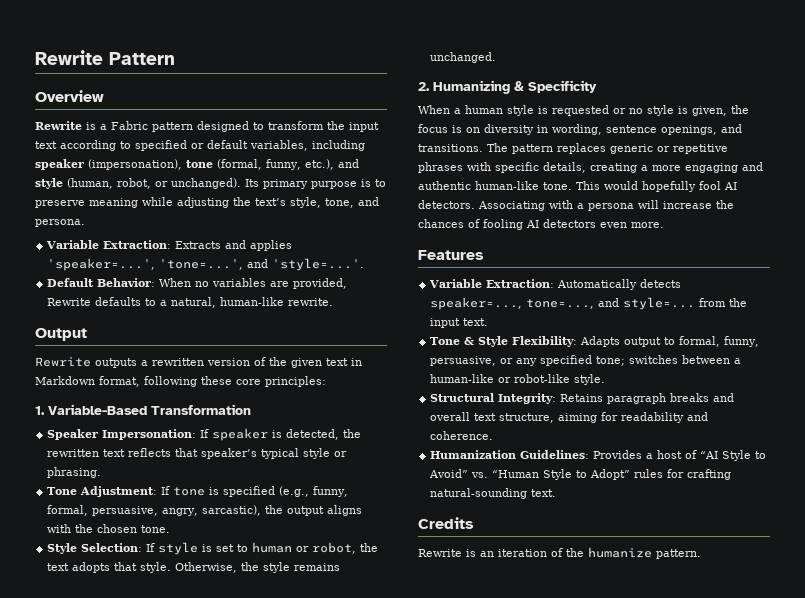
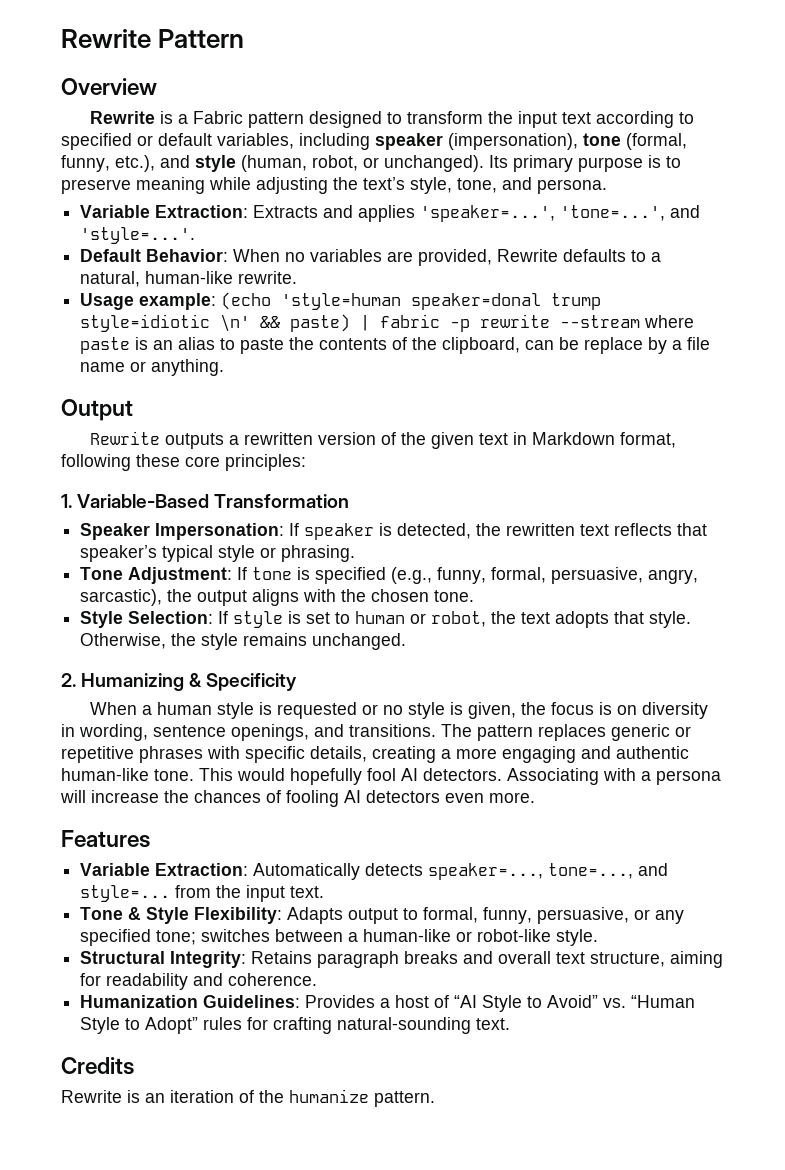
+ Usage example: (echo 'style=human speaker=donal trump style=idiotic \n' && paste) | fabric -p rewrite --stream where paste is an alias to paste the contents of the clipboard, can be replace by a file name or anything.

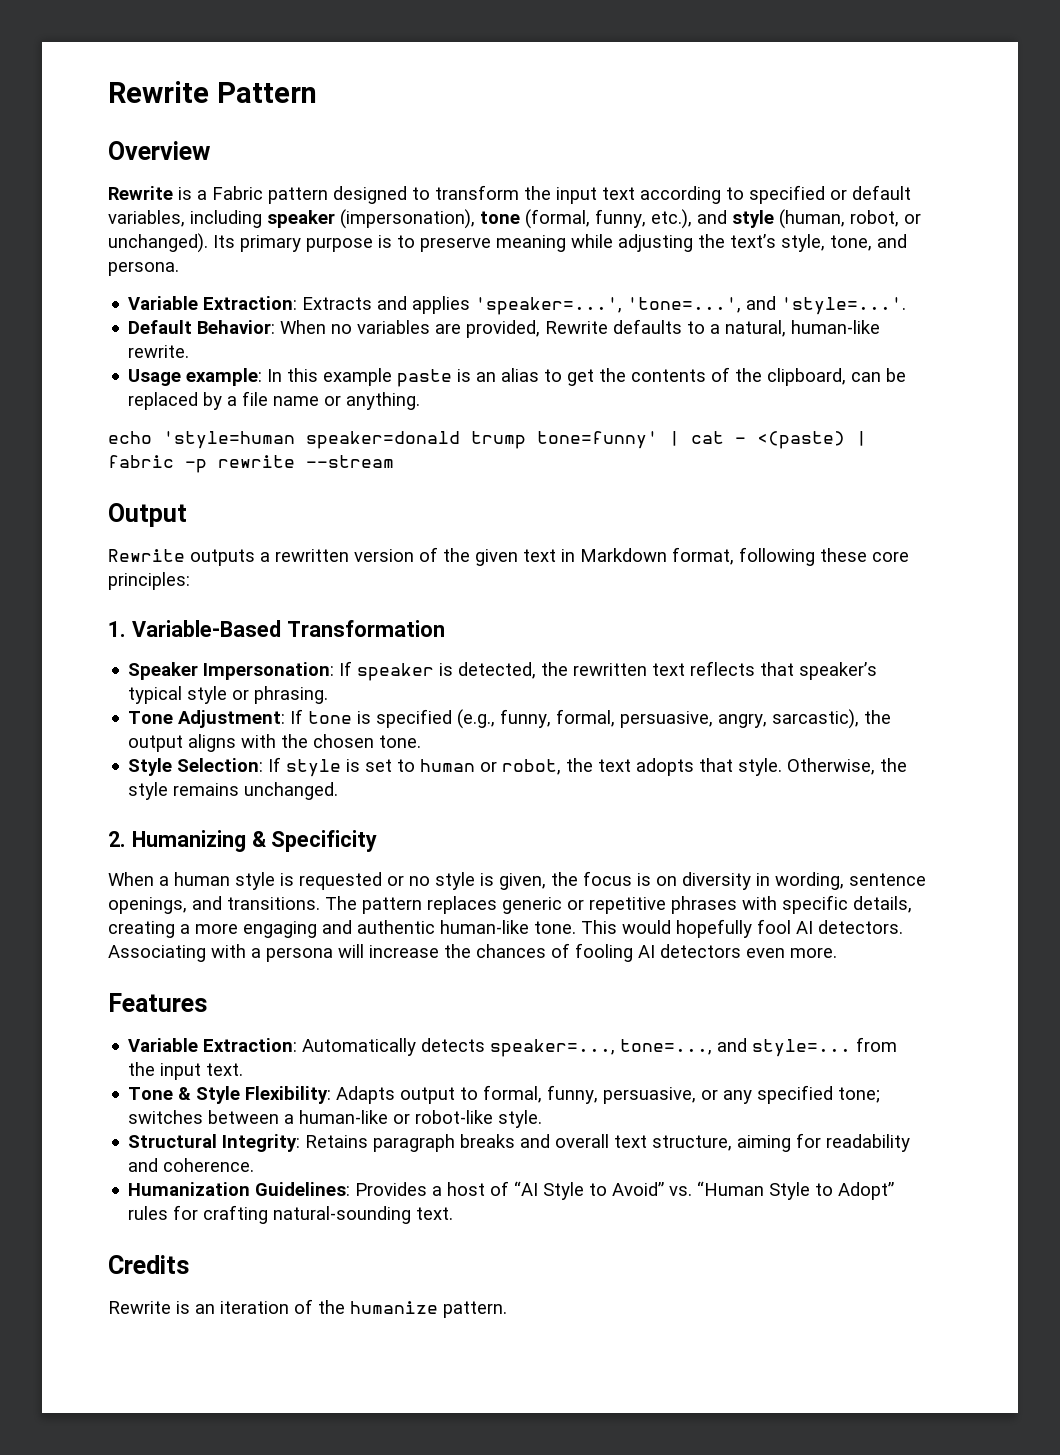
- Usage example: (echo 'style=human speaker=donal trump style=idiotic \n' && paste) | fabric -p rewrite --stream where paste is an alias to paste the contents of the clipboard, can be replace by a file name or anything.
+ Usage example: In this example paste is an alias to get the contents of the clipboard, can be replaced by a file name or anything.
+ echo 'style=human speaker=donald trump tone=funny' | cat - <(paste) | fabric -p rewrite --stream

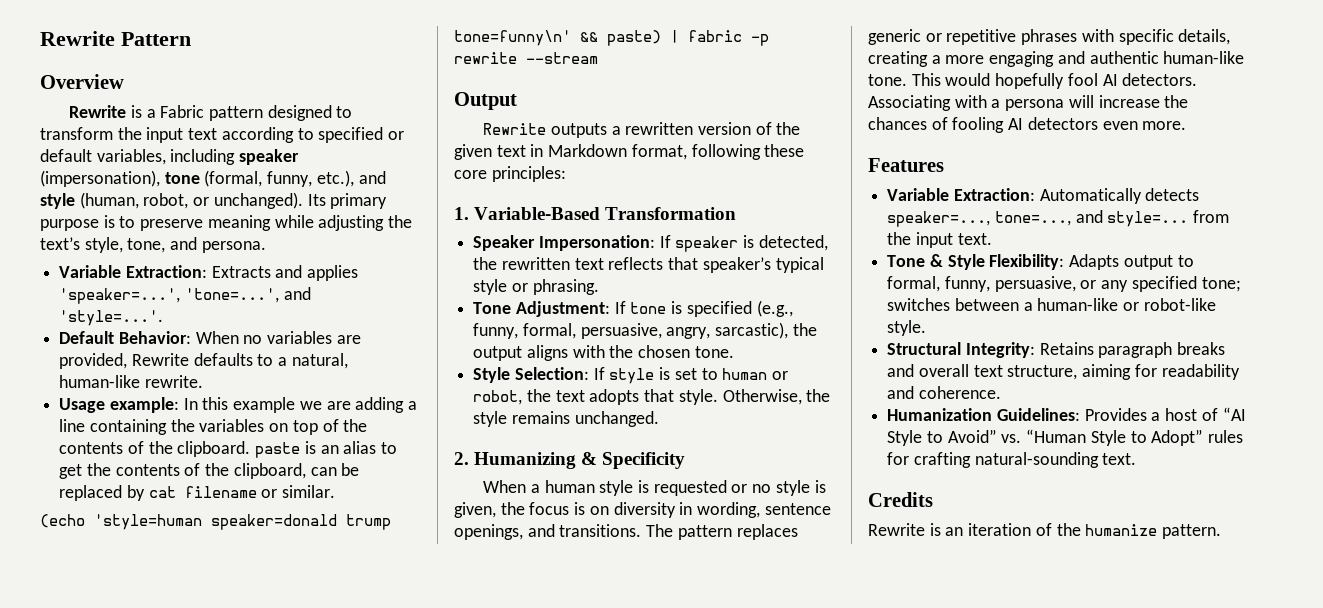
- Usage example: In this example paste is an alias to get the contents of the clipboard, can be replaced by a file name or anything.
- echo 'style=human speaker=donald trump tone=funny' | cat - <(paste) | fabric -p rewrite --stream
+ Usage example: In this example we are adding a line containing the variables on top of the contents of the clipboard. paste is an alias to get the contents of the clipboard, can be replaced by cat filename or similar.
+ (echo 'style=human speaker=donald trump tone=funny\n' && paste) | fabric -p rewrite --stream

